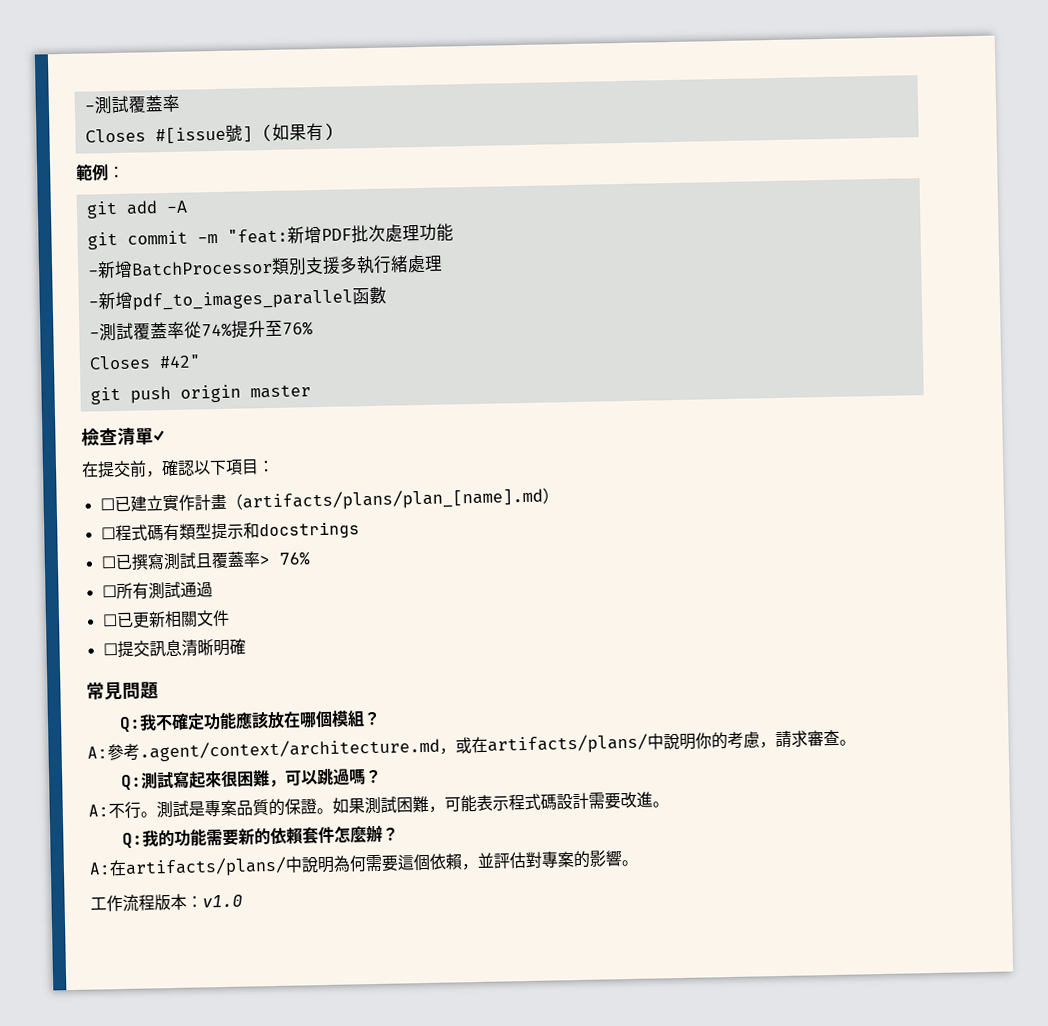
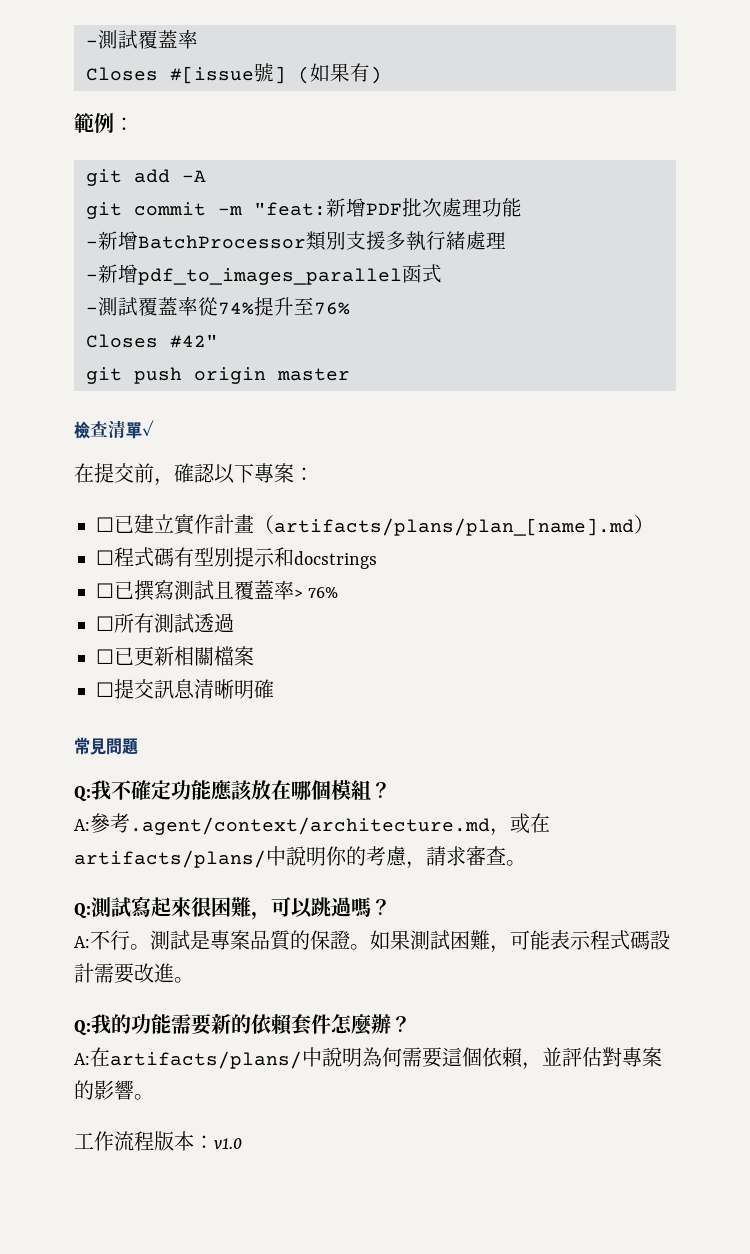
- -新增pdf_to_images_parallel函數
+ -新增pdf_to_images_parallel函式
- 在提交前，確認以下項目：
+ 在提交前，確認以下專案：
- ☐程式碼有類型提示和docstrings
+ ☐程式碼有型別提示和docstrings
- ☐所有測試通過
+ ☐所有測試透過
- ☐已更新相關文件
+ ☐已更新相關檔案

